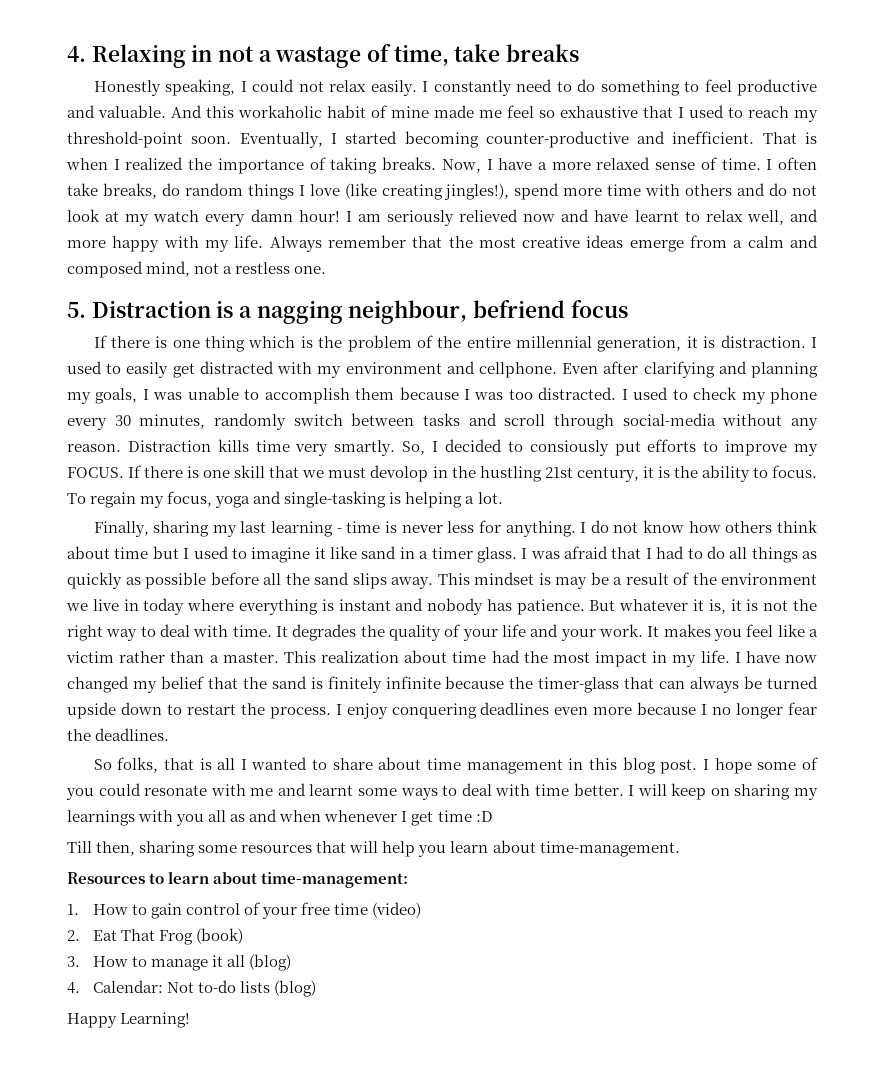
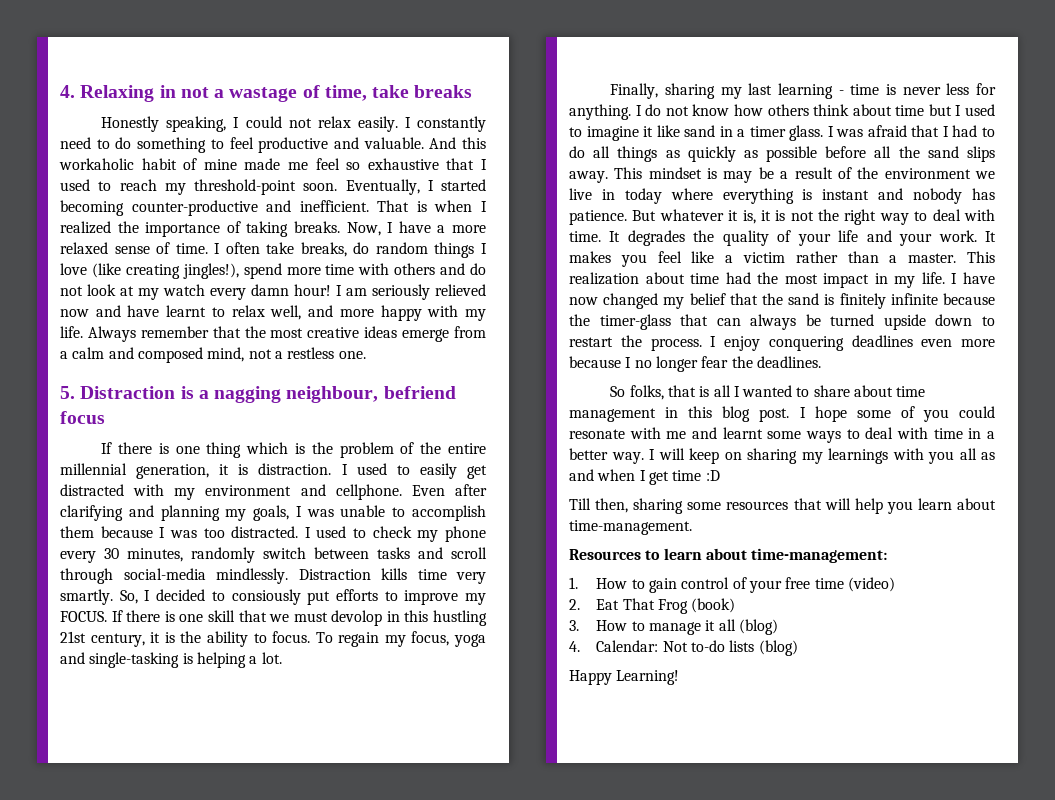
- I used to check my phone every 30 minutes, randomly switch between tasks and scroll through social-media without any reason.
+ I used to check my phone every 30 minutes, randomly switch between tasks and scroll through social-media mindlessly.
- If there is one skill that we must devolop in the hustling 21st century, it is the ability to focus.
+ If there is one skill that we must devolop in this hustling 21st century, it is the ability to focus.
- I hope some of you could resonate with me and learnt some ways to deal with time better.
+ I hope some of you could resonate with me and learnt some ways to deal with time in a better way.
- I will keep on sharing my learnings with you all as and when whenever I get time :D
+ I will keep on sharing my learnings with you all as and when I get time :D

